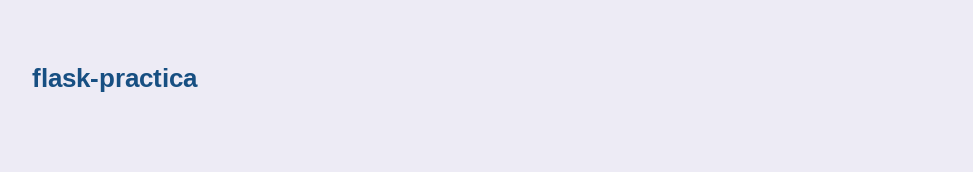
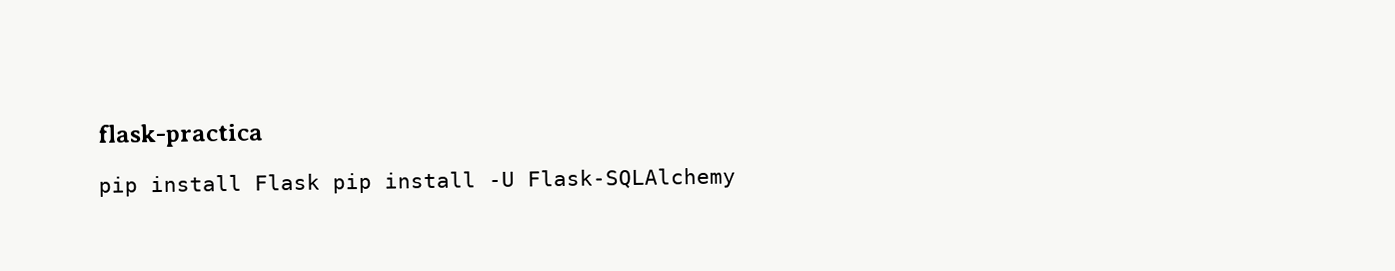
+ pip install Flask pip install -U Flask-SQLAlchemy

